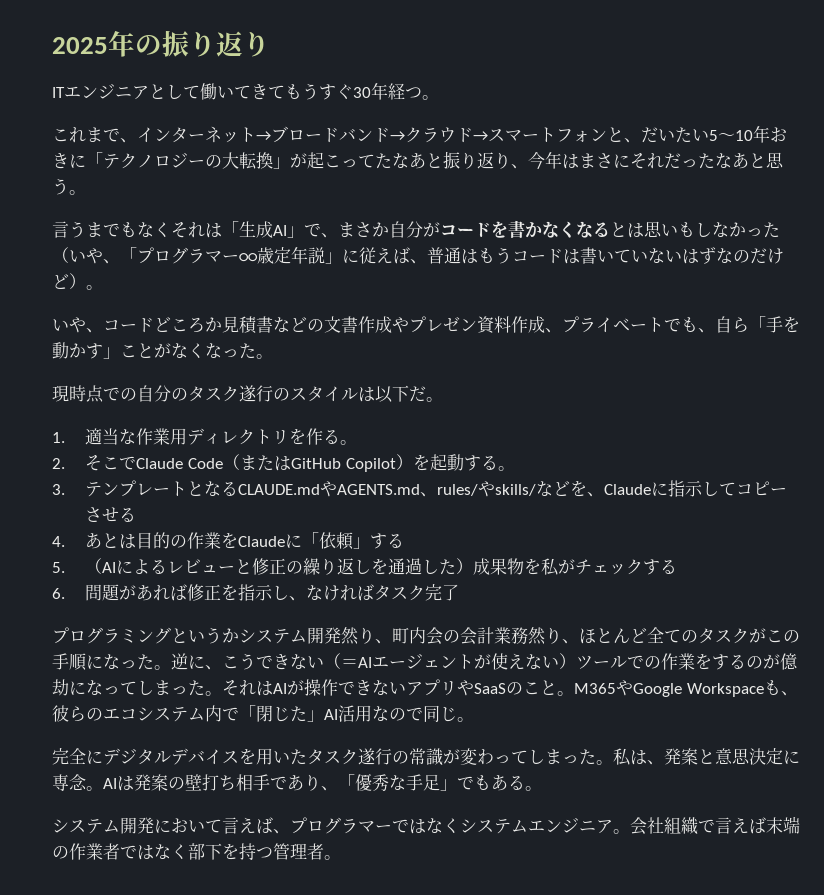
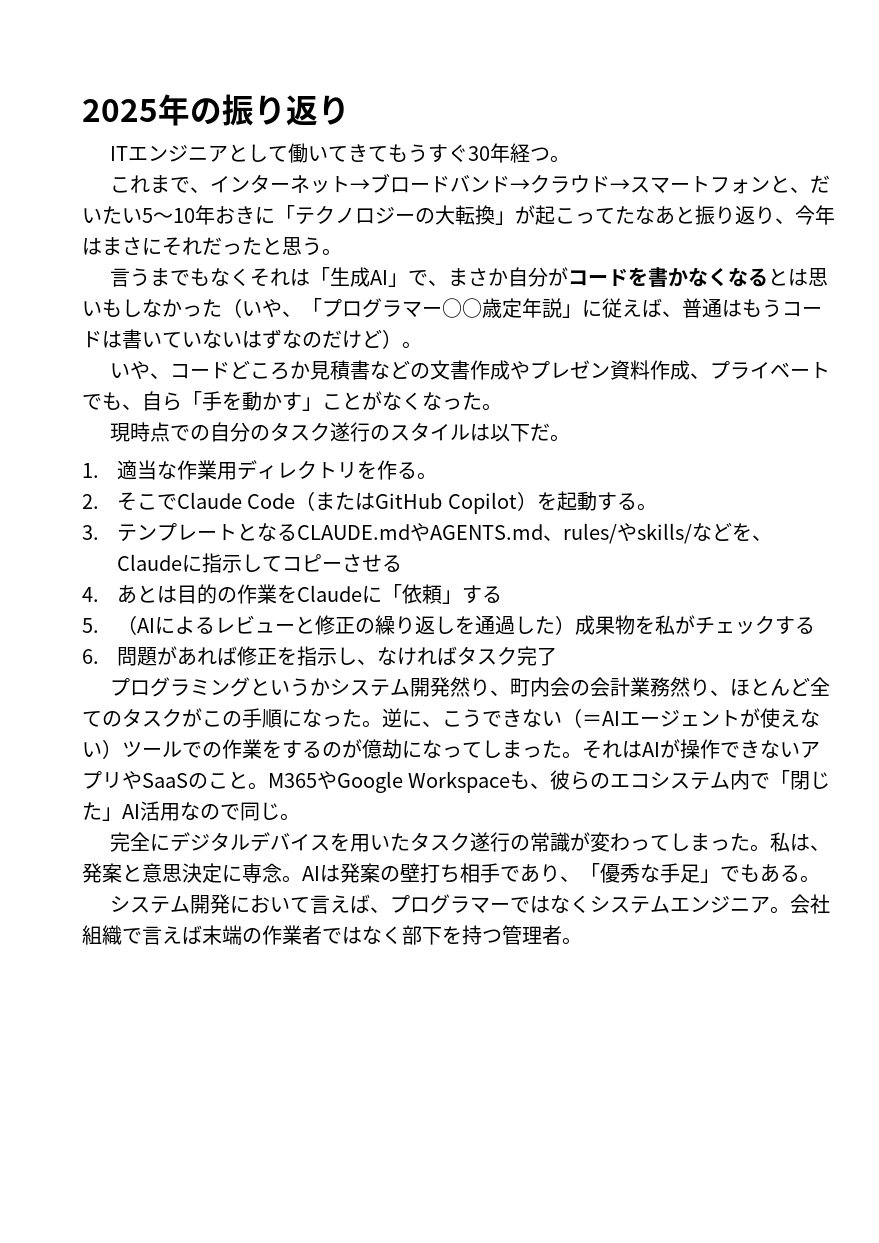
- これまで、インターネット→ブロードバンド→クラウド→スマートフォンと、だいたい5〜10年おきに「テクノロジーの大転換」が起こってたなあと振り返り、今年はまさにそれだったなあと思う。
+ これまで、インターネット→ブロードバンド→クラウド→スマートフォンと、だいたい5〜10年おきに「テクノロジーの大転換」が起こってたなあと振り返り、今年はまさにそれだったと思う。

